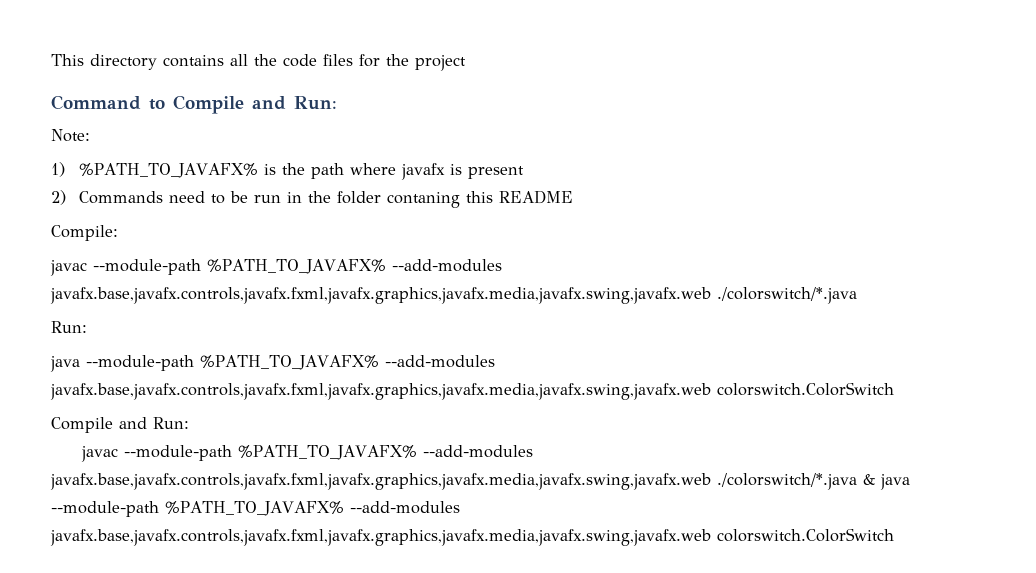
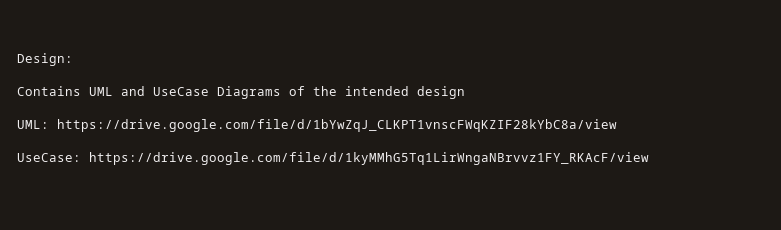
- This directory contains all the code files for the project
- Command to Compile and Run:
- Note:
- 1) %PATH_TO_JAVAFX% is the path where javafx is present
- 2) Commands need to be run in the folder contaning this README
- Compile:
- javac --module-path %PATH_TO_JAVAFX% --add-modules javafx.base,javafx.controls,javafx.fxml,javafx.graphics,javafx.media,javafx.swing,javafx.web ./colorswitch/*.java
- Run:
- java --module-path %PATH_TO_JAVAFX% --add-modules javafx.base,javafx.controls,javafx.fxml,javafx.graphics,javafx.media,javafx.swing,javafx.web colorswitch.ColorSwitch
- Compile and Run:
- javac --module-path %PATH_TO_JAVAFX% --add-modules javafx.base,javafx.controls,javafx.fxml,javafx.graphics,javafx.media,javafx.swing,javafx.web ./colorswitch/*.java & java --module-path %PATH_TO_JAVAFX% --add-modules javafx.base,javafx.controls,javafx.fxml,javafx.graphics,javafx.media,javafx.swing,javafx.web colorswitch.ColorSwitch
+ Design:
+ Contains UML and UseCase Diagrams of the intended design
+ UML: https://drive.google.com/file/d/1bYwZqJ_CLKPT1vnscFWqKZIF28kYbC8a/view
+ UseCase: https://drive.google.com/file/d/1kyMMhG5Tq1LirWngaNBrvvz1FY_RKAcF/view

